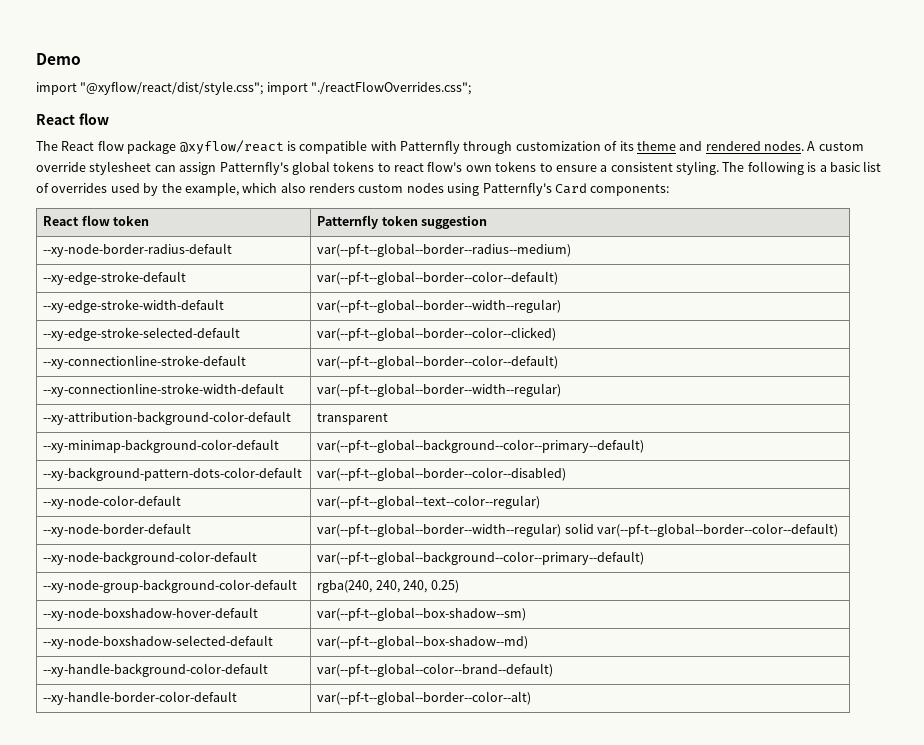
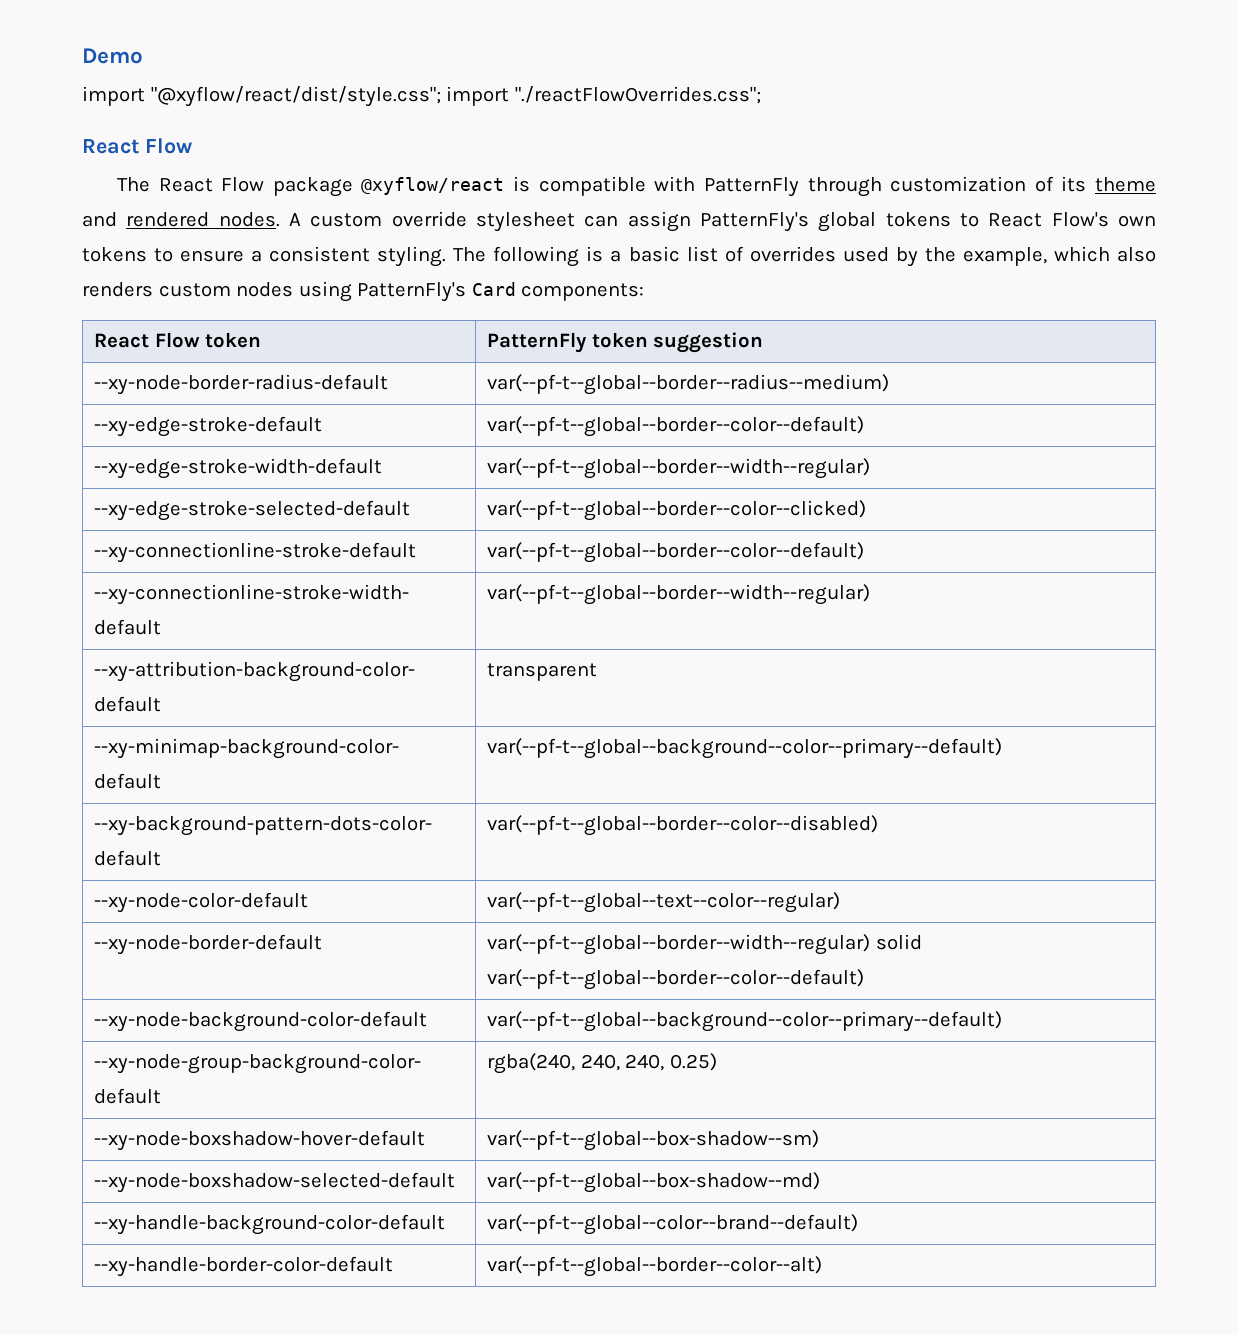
  import "@xyflow/react/dist/style.css"; import "./reactFlowOverrides.css";
- React flow
+ React Flow
- The React flow package @xyflow/react is compatible with Patternfly through customization of its theme and rendered nodes.
+ The React Flow package @xyflow/react is compatible with PatternFly through customization of its theme and rendered nodes.
- A custom override stylesheet can assign Patternfly's global tokens to react flow's own tokens to ensure a consistent styling.
+ A custom override stylesheet can assign PatternFly's global tokens to React Flow's own tokens to ensure a consistent styling.
- The following is a basic list of overrides used by the example, which also renders custom nodes using Patternfly's Card components:
+ The following is a basic list of overrides used by the example, which also renders custom nodes using PatternFly's Card components:
- React flow token | Patternfly token suggestion
+ React Flow token | PatternFly token suggestion

